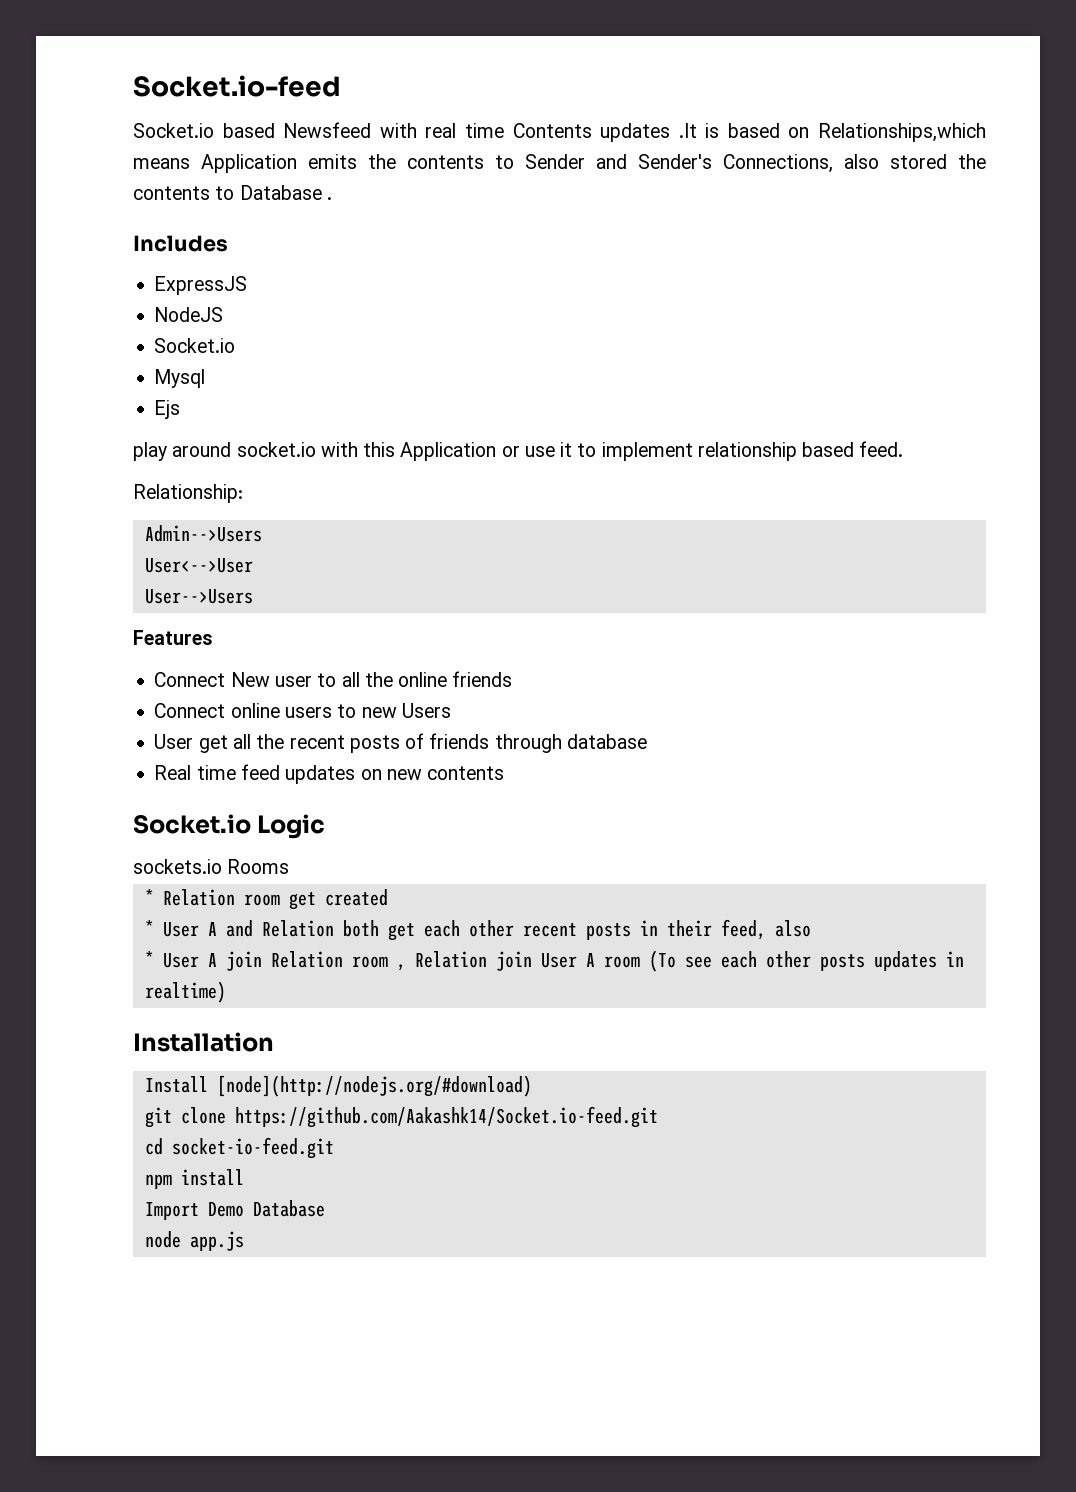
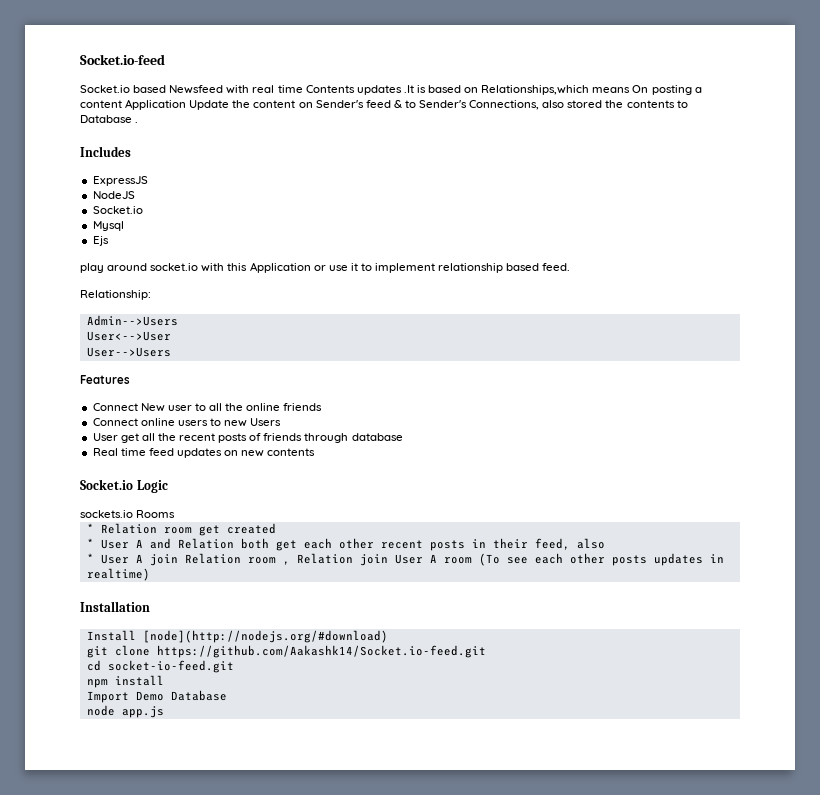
- Socket.io based Newsfeed with real time Contents updates .It is based on Relationships,which means Application emits the contents to Sender and Sender's Connections, also stored the contents to Database .
+ Socket.io based Newsfeed with real time Contents updates .It is based on Relationships,which means On posting a content Application Update the content on Sender's feed & to Sender's Connections, also stored the contents to Database .

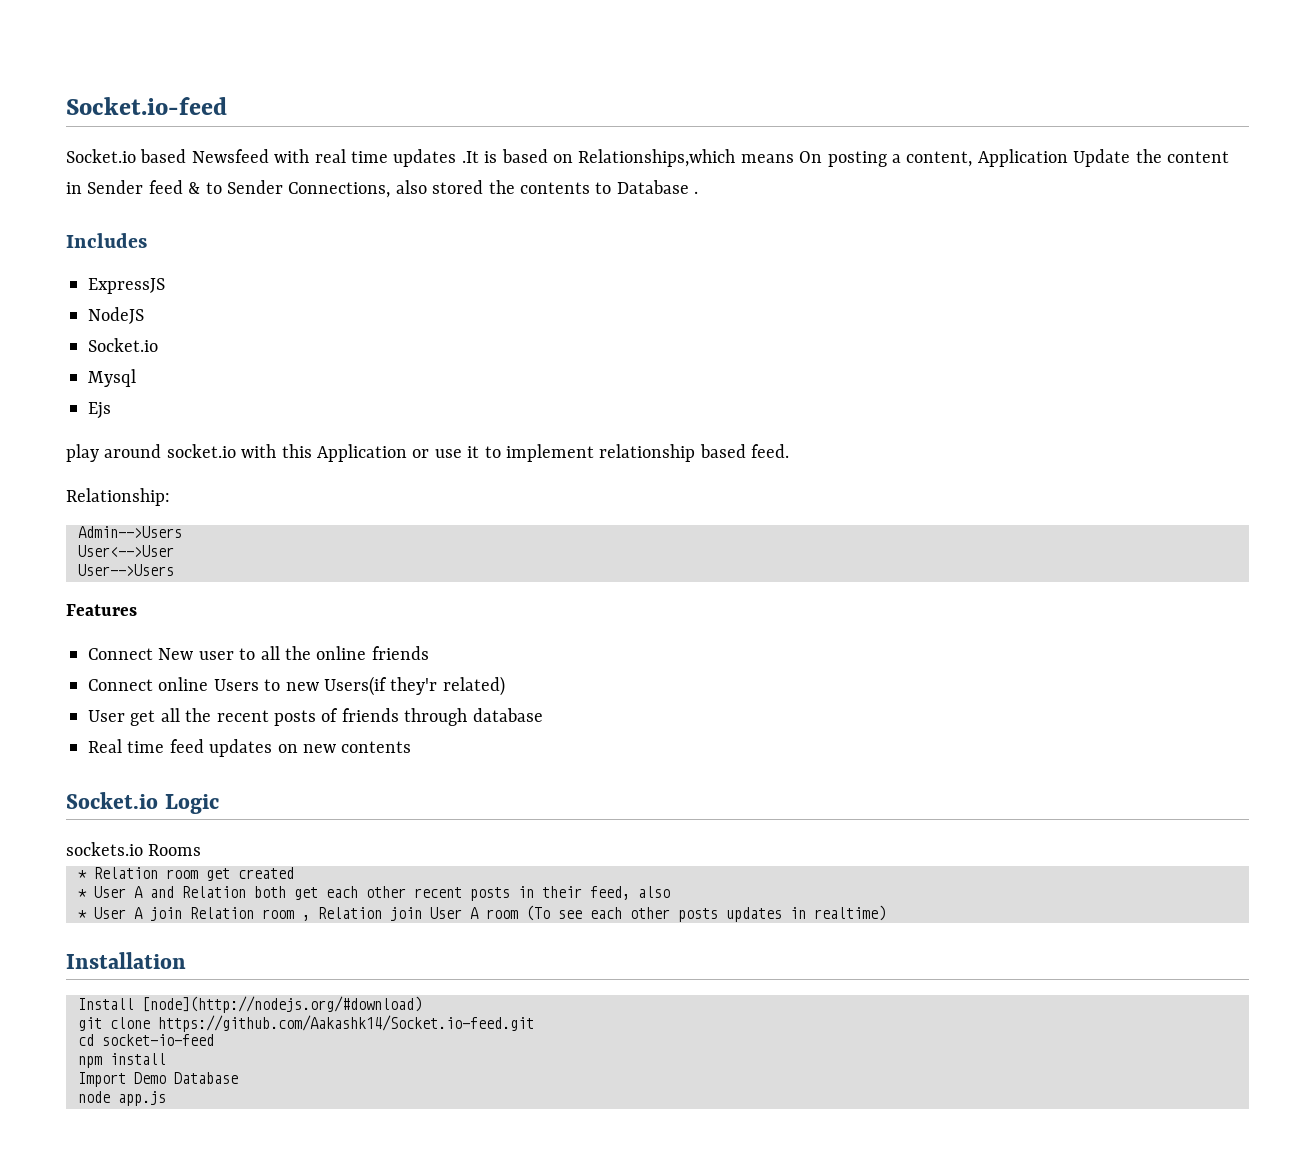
- Socket.io based Newsfeed with real time Contents updates .It is based on Relationships,which means On posting a content Application Update the content on Sender's feed & to Sender's Connections, also stored the contents to Database .
+ Socket.io based Newsfeed with real time updates .It is based on Relationships,which means On posting a content, Application Update the content in Sender feed & to Sender Connections, also stored the contents to Database .
- Connect online users to new Users
+ Connect online Users to new Users(if they'r related)
- cd socket-io-feed.git
+ cd socket-io-feed

